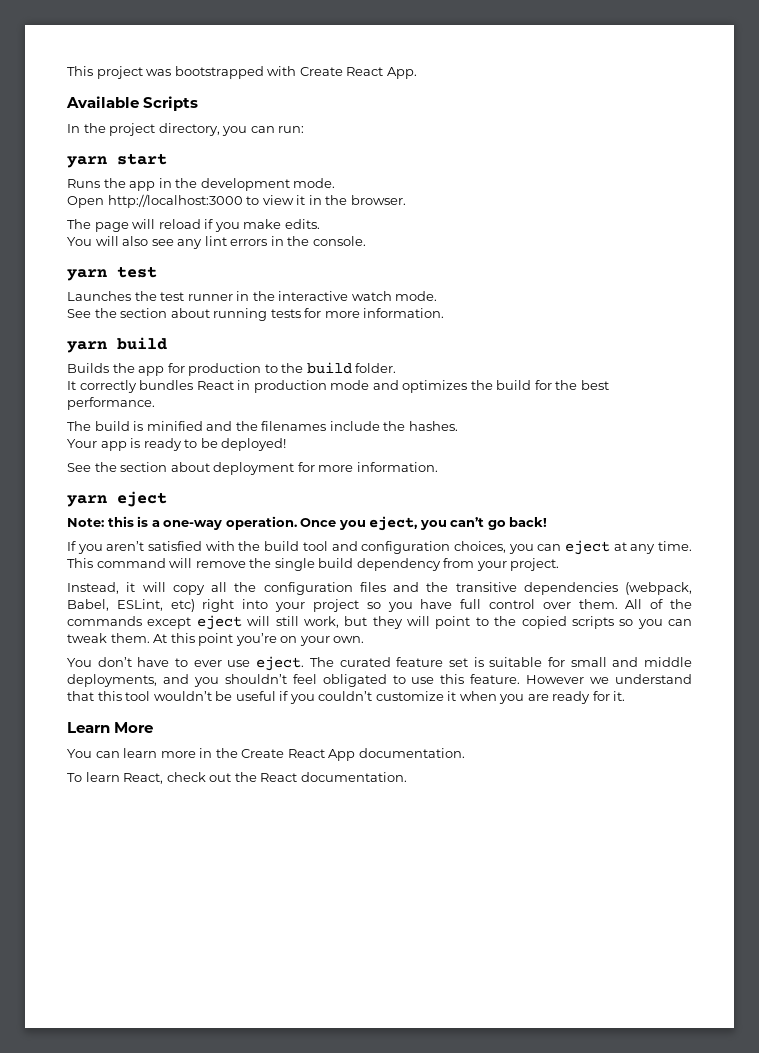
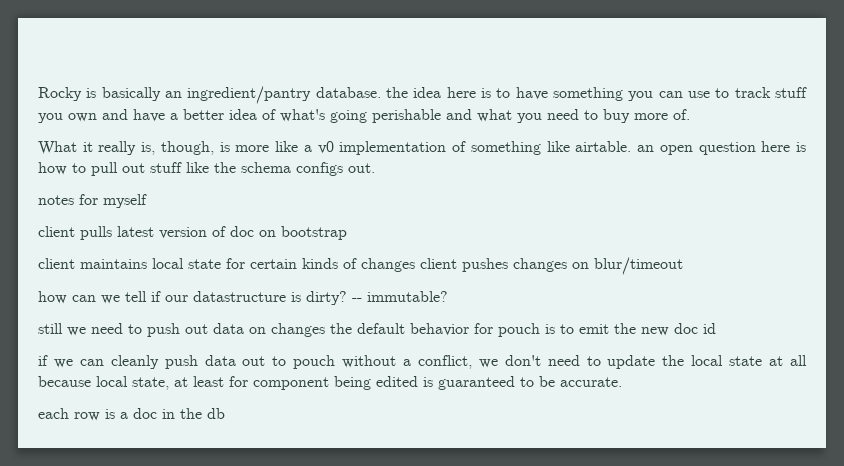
- This project was bootstrapped with Create React App.
- Available Scripts
- In the project directory, you can run:
- yarn start
- Runs the app in the development mode.
- Open http://localhost:3000 to view it in the browser.
- The page will reload if you make edits.
- You will also see any lint errors in the console.
- yarn test
- Launches the test runner in the interactive watch mode.
- See the section about running tests for more information.
- yarn build
- Builds the app for production to the build folder.
- It correctly bundles React in production mode and optimizes the build for the best performance.
- The build is minified and the filenames include the hashes.
- Your app is ready to be deployed!
- See the section about deployment for more information.
- yarn eject
- Note: this is a one-way operation. Once you eject, you can’t go back!
- If you aren’t satisfied with the build tool and configuration choices, you can eject at any time. This command will remove the single build dependency from your project.
- Instead, it will copy all the configuration files and the transitive dependencies (webpack, Babel, ESLint, etc) right into your project so you have full control over them. All of the commands except eject will still work, but they will point to the copied scripts so you can tweak them. At this point you’re on your own.
- You don’t have to ever use eject. The curated feature set is suitable for small and middle deployments, and you shouldn’t feel obligated to use this feature. However we understand that this tool wouldn’t be useful if you couldn’t customize it when you are ready for it.
- Learn More
- You can learn more in the Create React App documentation.
- To learn React, check out the React documentation.
+ Rocky is basically an ingredient/pantry database. the idea here is to have something you can use to track stuff you own and have a better idea of what's going perishable and what you need to buy more of.
+ What it really is, though, is more like a v0 implementation of something like airtable. an open question here is how to pull out stuff like the schema configs out.
+ notes for myself
+ client pulls latest version of doc on bootstrap
+ client maintains local state for certain kinds of changes client pushes changes on blur/timeout
+ how can we tell if our datastructure is dirty? -- immutable?
+ still we need to push out data on changes the default behavior for pouch is to emit the new doc id
+ if we can cleanly push data out to pouch without a conflict, we don't need to update the local state at all because local state, at least for component being edited is guaranteed to be accurate.
+ each row is a doc in the db

